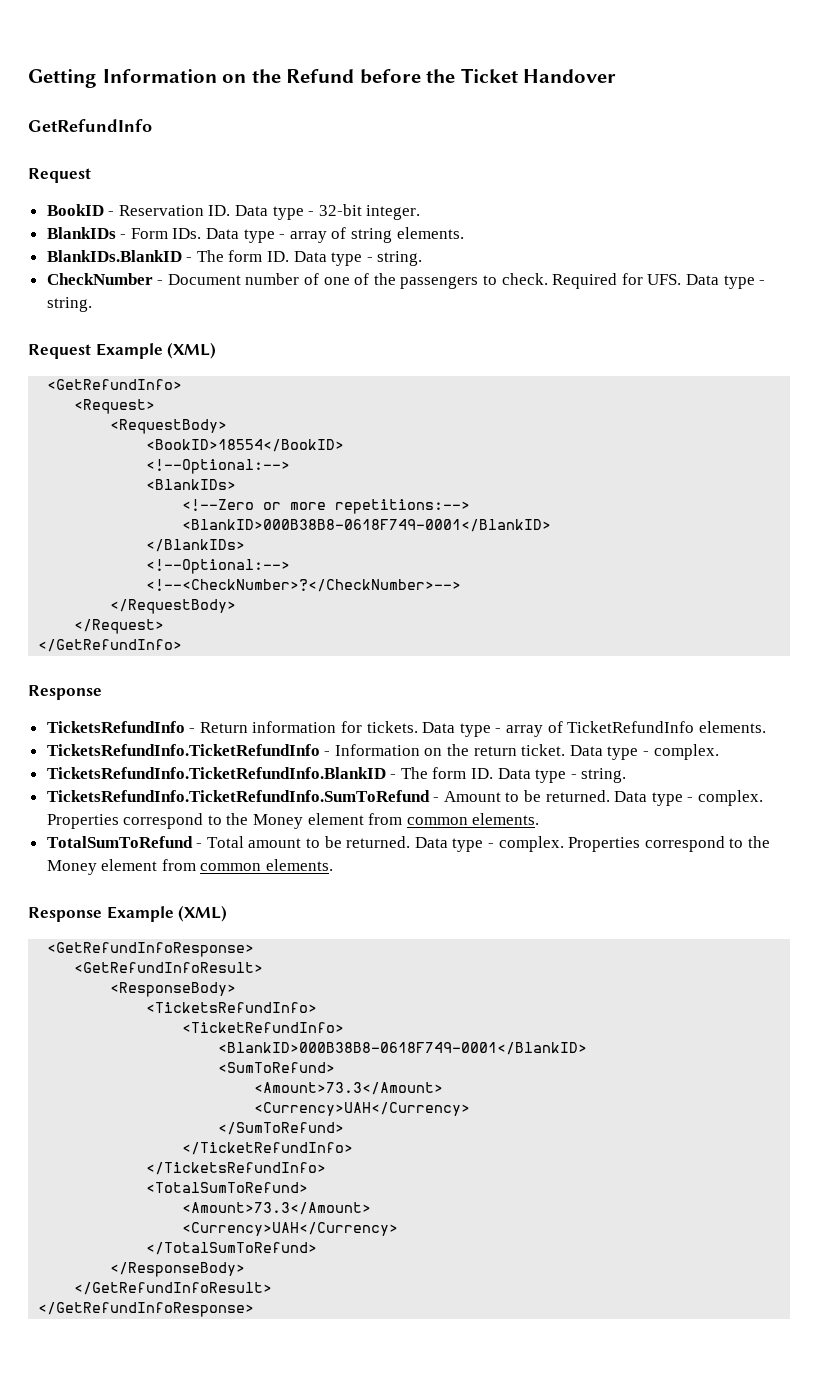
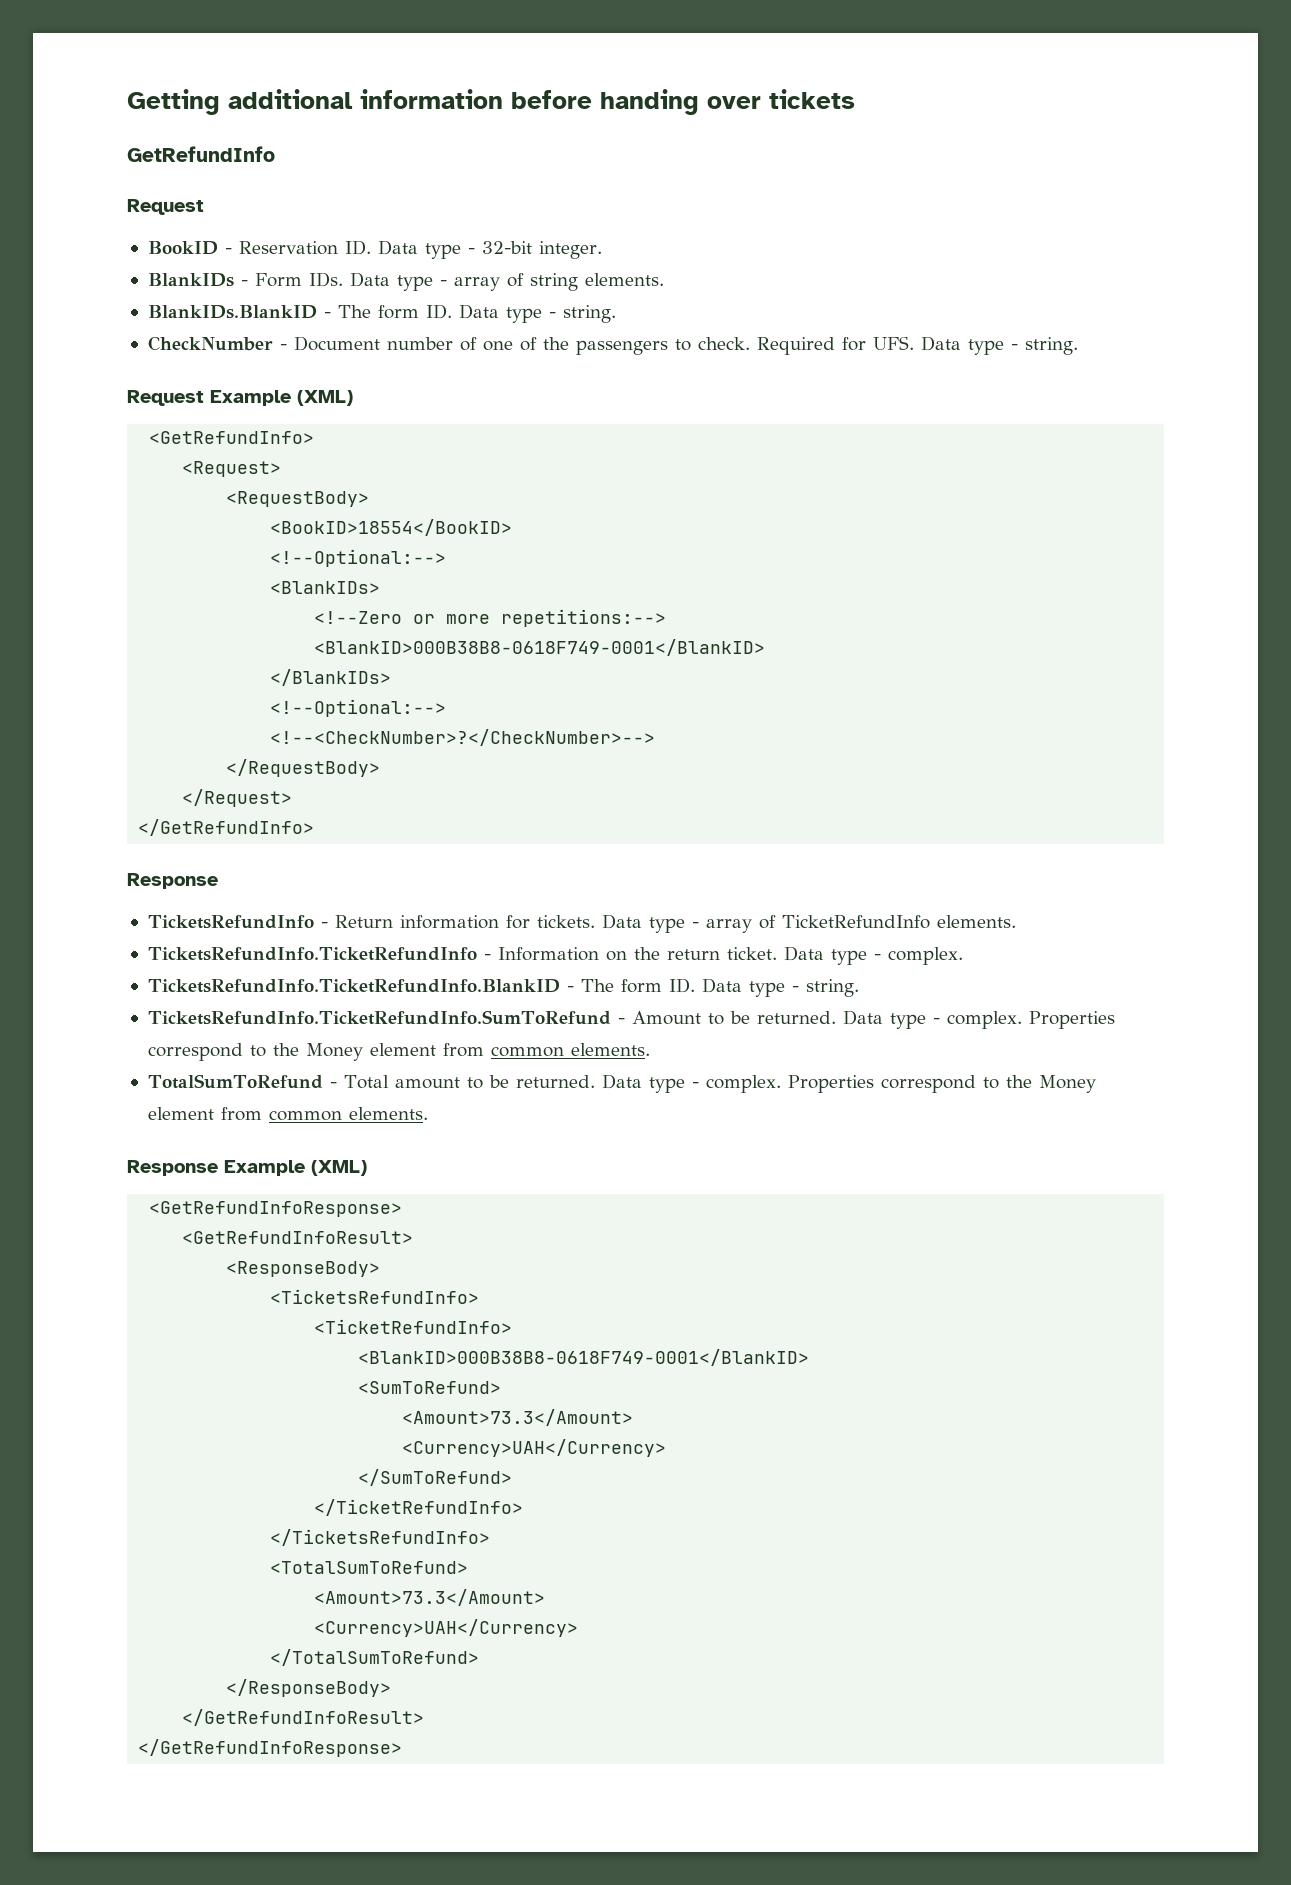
- Getting Information on the Refund before the Ticket Handover
+ Getting additional information before handing over tickets

